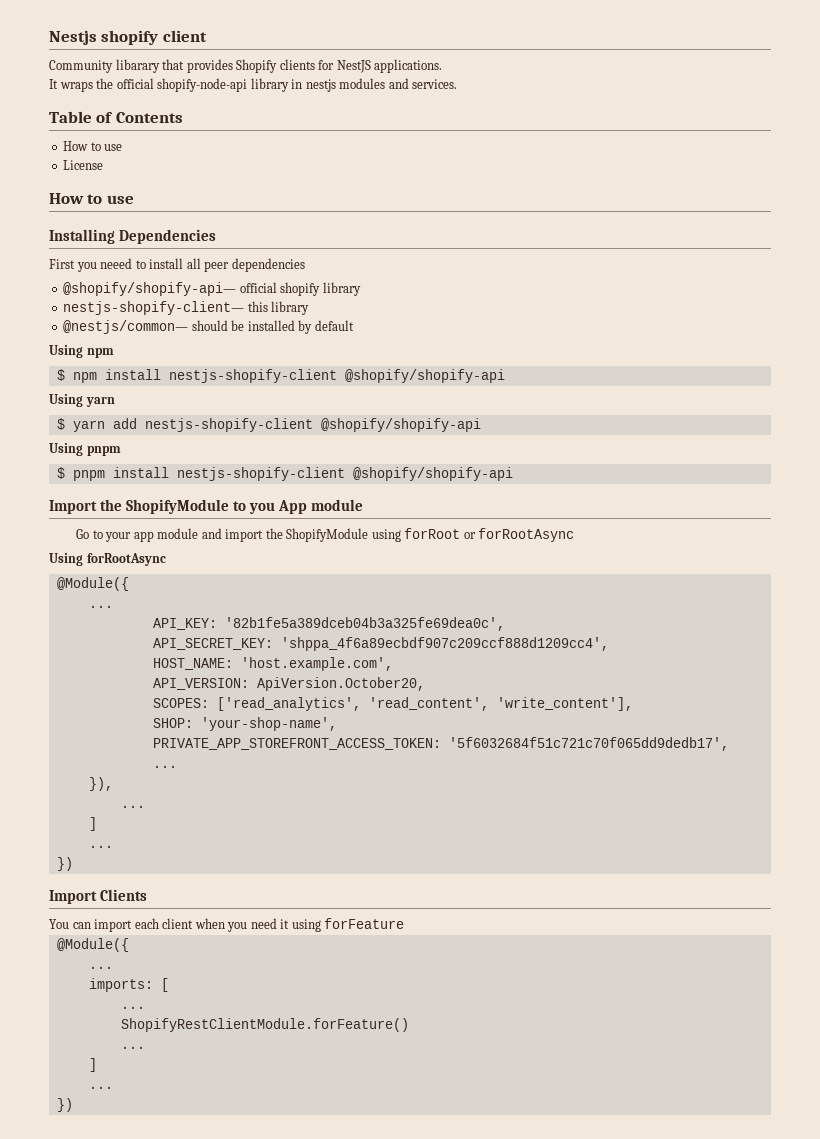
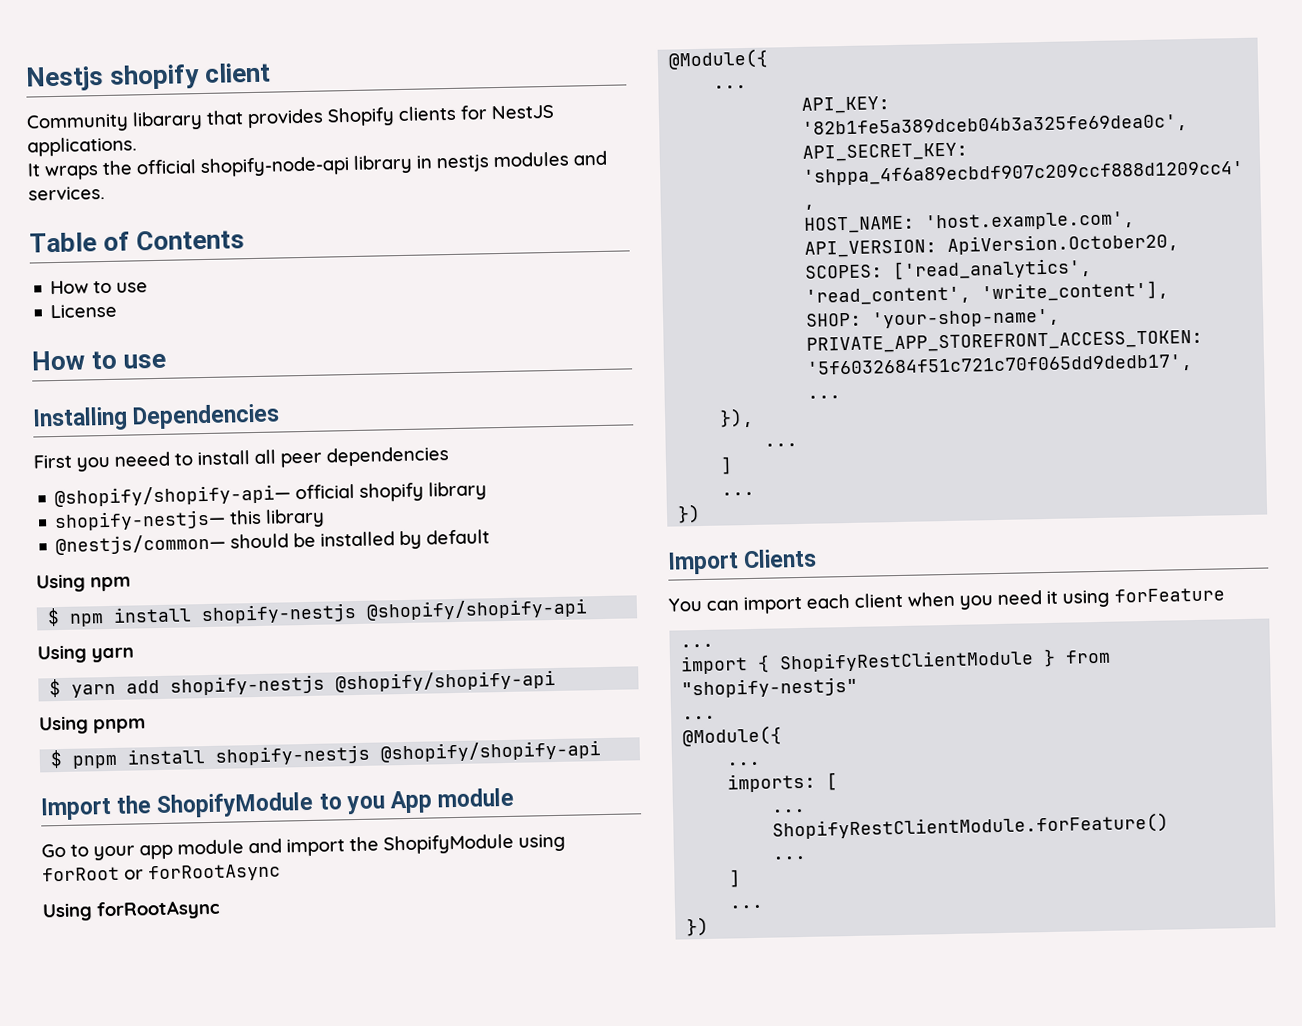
- nestjs-shopify-client— this library
+ shopify-nestjs— this library
- $ npm install nestjs-shopify-client @shopify/shopify-api
+ $ npm install shopify-nestjs @shopify/shopify-api
- $ yarn add nestjs-shopify-client @shopify/shopify-api
+ $ yarn add shopify-nestjs @shopify/shopify-api
- $ pnpm install nestjs-shopify-client @shopify/shopify-api
+ $ pnpm install shopify-nestjs @shopify/shopify-api
  You can import each client when you need it using forFeature
+ ...
+ import { ShopifyRestClientModule } from "shopify-nestjs"
+ ...

